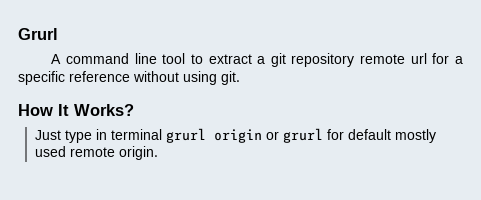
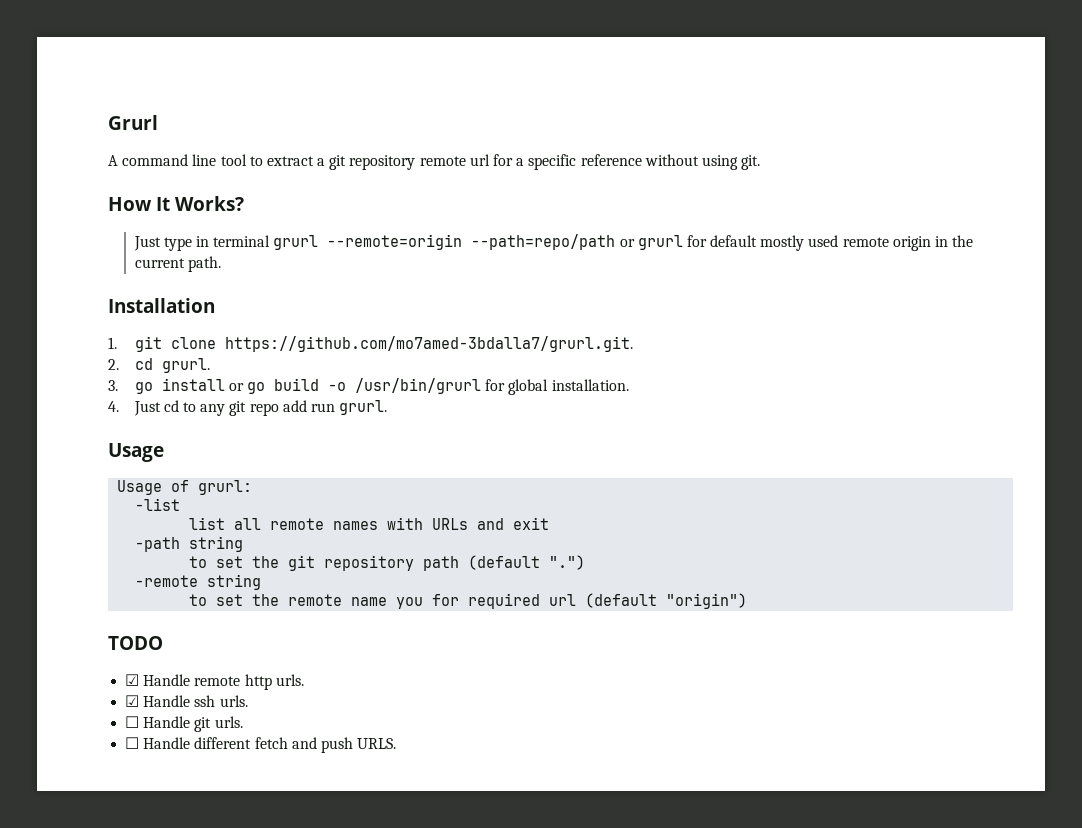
- Just type in terminal grurl origin or grurl for default mostly used remote origin.
+ Just type in terminal grurl --remote=origin --path=repo/path or grurl for default mostly used remote origin in the current path.
+ Installation
+ 1. git clone https://github.com/mo7amed-3bdalla7/grurl.git.
+ 2. cd grurl.
+ 3. go install or go build -o /usr/bin/grurl for global installation.
+ 4. Just cd to any git repo add run grurl.
+ Usage
+ Usage of grurl:
+ -list
+ list all remote names with URLs and exit
+ -path string
+ to set the git repository path (default ".")
+ -remote string
+ to set the remote name you for required url (default "origin")
+ TODO
+ ☑ Handle remote http urls.
+ ☑ Handle ssh urls.
+ ☐ Handle git urls.
+ ☐ Handle different fetch and push URLS.

